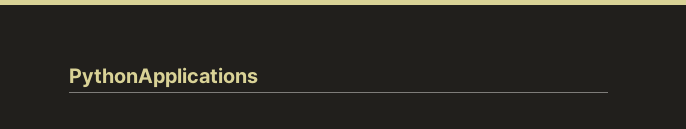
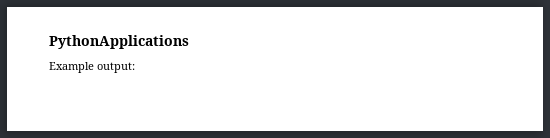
+ Example output:

